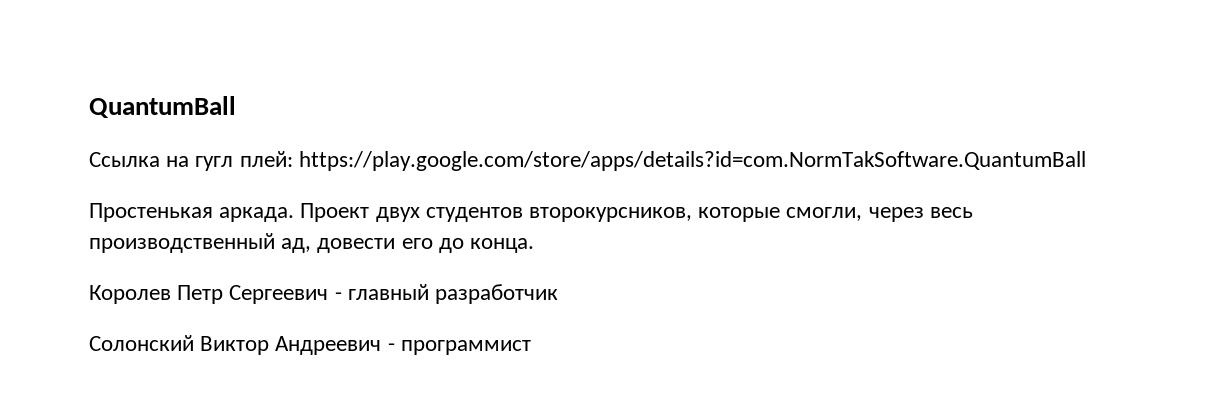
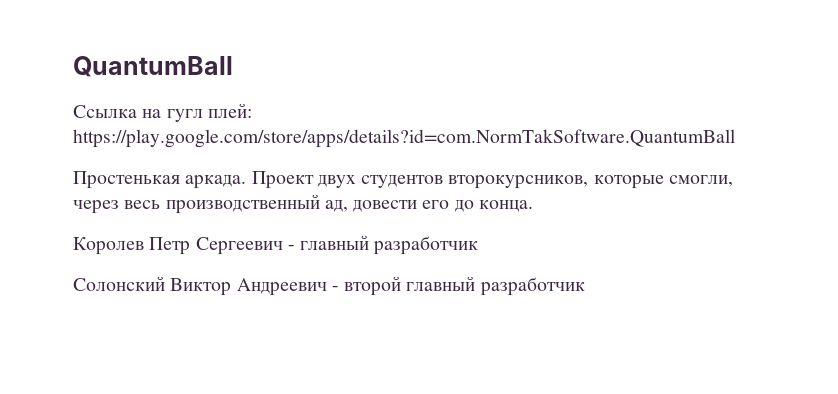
- Солонский Виктор Андреевич - программист
+ Солонский Виктор Андреевич - второй главный разработчик

